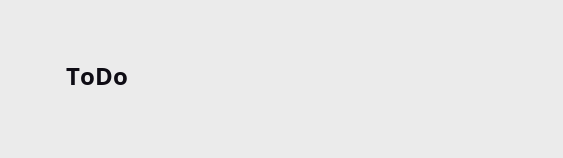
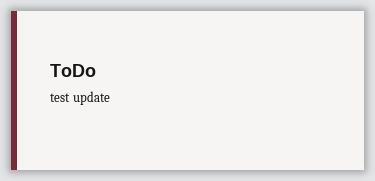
+ test update

